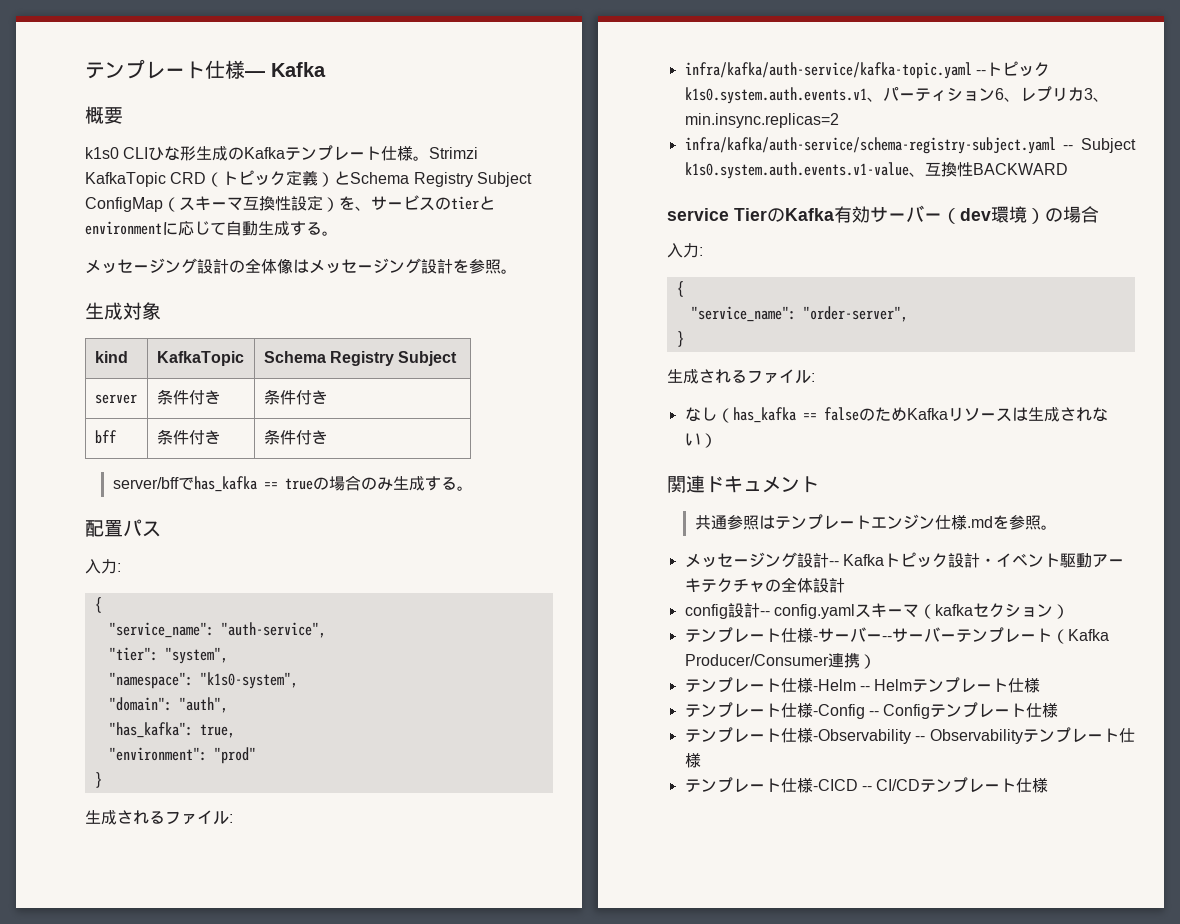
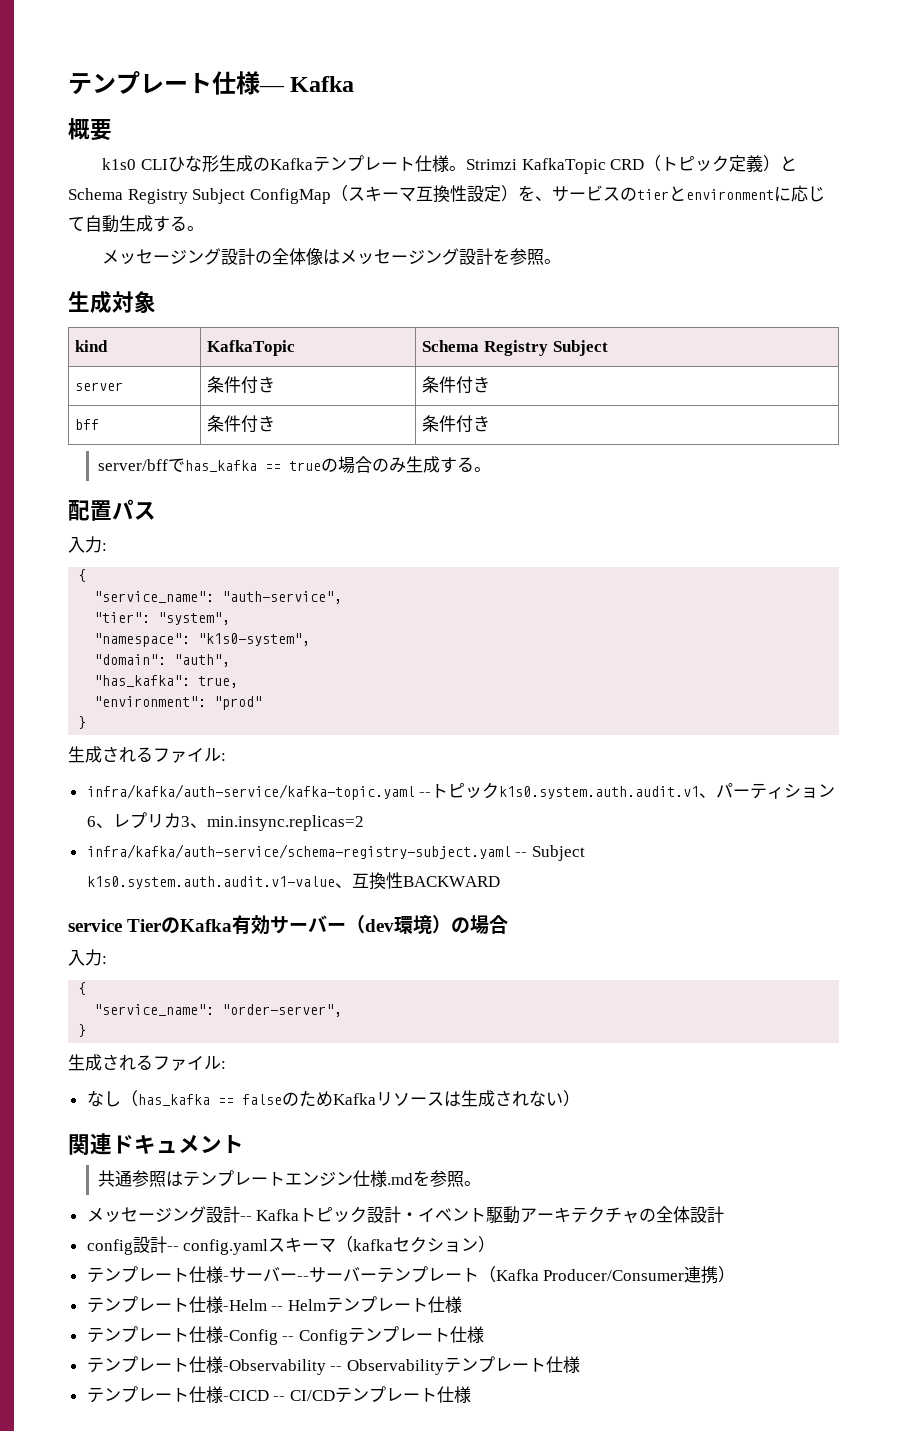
- infra/kafka/auth-service/kafka-topic.yaml --トピックk1s0.system.auth.events.v1、パーティション6、レプリカ3、min.insync.replicas=2
+ infra/kafka/auth-service/kafka-topic.yaml --トピックk1s0.system.auth.audit.v1、パーティション6、レプリカ3、min.insync.replicas=2
- infra/kafka/auth-service/schema-registry-subject.yaml -- Subject k1s0.system.auth.events.v1-value、互換性BACKWARD
+ infra/kafka/auth-service/schema-registry-subject.yaml -- Subject k1s0.system.auth.audit.v1-value、互換性BACKWARD

